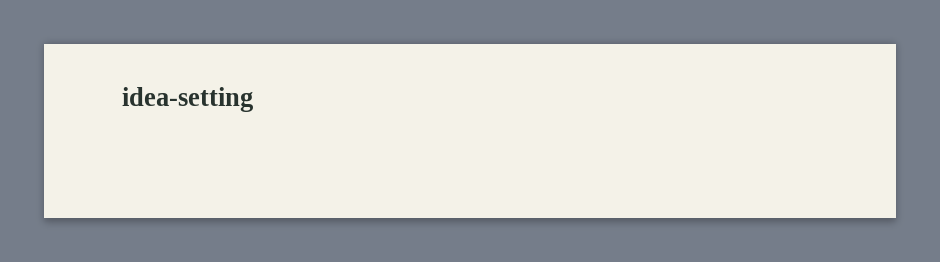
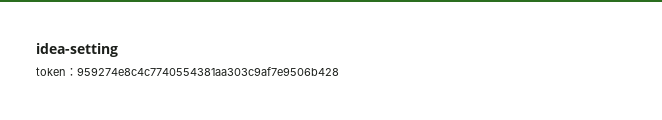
+ token：959274e8c4c7740554381aa303c9af7e9506b428

